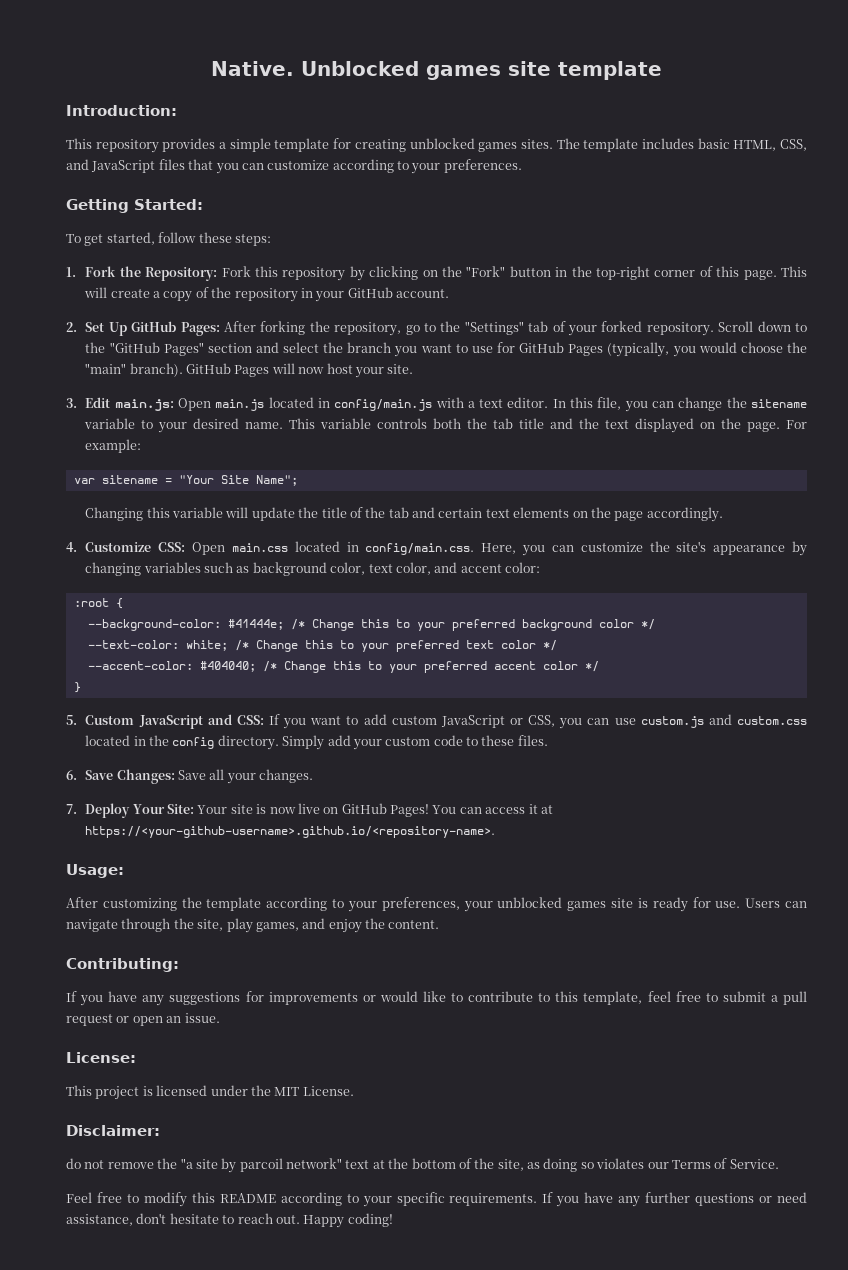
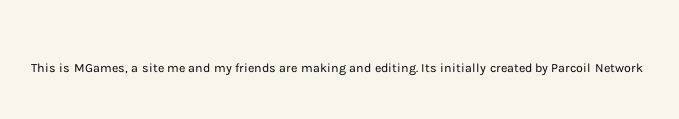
- Native. Unblocked games site template
- Introduction:
- This repository provides a simple template for creating unblocked games sites. The template includes basic HTML, CSS, and JavaScript files that you can customize according to your preferences.
- Getting Started:
- To get started, follow these steps:
- 1. Fork the Repository: Fork this repository by clicking on the "Fork" button in the top-right corner of this page. This will create a copy of the repository in your GitHub account.
- 2. Set Up GitHub Pages: After forking the repository, go to the "Settings" tab of your forked repository. Scroll down to the "GitHub Pages" section and select the branch you want to use for GitHub Pages (typically, you would choose the "main" branch). GitHub Pages will now host your site.
- 3. Edit main.js: Open main.js located in config/main.js with a text editor. In this file, you can change the sitename variable to your desired name. This variable controls both the tab title and the text displayed on the page. For example:
- var sitename = "Your Site Name";
- Changing this variable will update the title of the tab and certain text elements on the page accordingly.
- 4. Customize CSS: Open main.css located in config/main.css. Here, you can customize the site's appearance by changing variables such as background color, text color, and accent color:
- :root {
- --background-color: #41444e; /* Change this to your preferred background color */
- --text-color: white; /* Change this to your preferred text color */
- --accent-color: #404040; /* Change this to your preferred accent color */
- }
- 5. Custom JavaScript and CSS: If you want to add custom JavaScript or CSS, you can use custom.js and custom.css located in the config directory. Simply add your custom code to these files.
- 6. Save Changes: Save all your changes.
- 7. Deploy Your Site: Your site is now live on GitHub Pages! You can access it at https://<your-github-username>.github.io/<repository-name>.
- Usage:
- After customizing the template according to your preferences, your unblocked games site is ready for use. Users can navigate through the site, play games, and enjoy the content.
- Contributing:
- If you have any suggestions for improvements or would like to contribute to this template, feel free to submit a pull request or open an issue.
- License:
- This project is licensed under the MIT License.
- Disclaimer:
- do not remove the "a site by parcoil network" text at the bottom of the site, as doing so violates our Terms of Service.
- Feel free to modify this README according to your specific requirements. If you have any further questions or need assistance, don't hesitate to reach out. Happy coding!
+ This is MGames, a site me and my friends are making and editing. Its initially created by Parcoil Network

